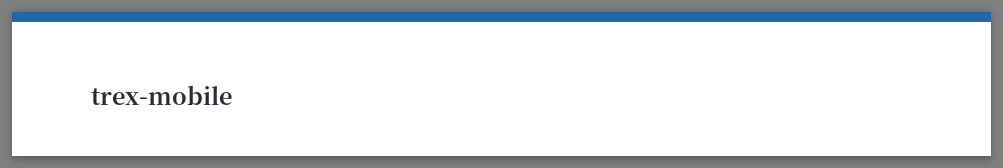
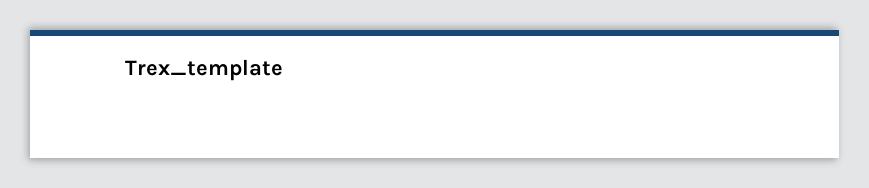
- trex-mobile
+ Trex_template

